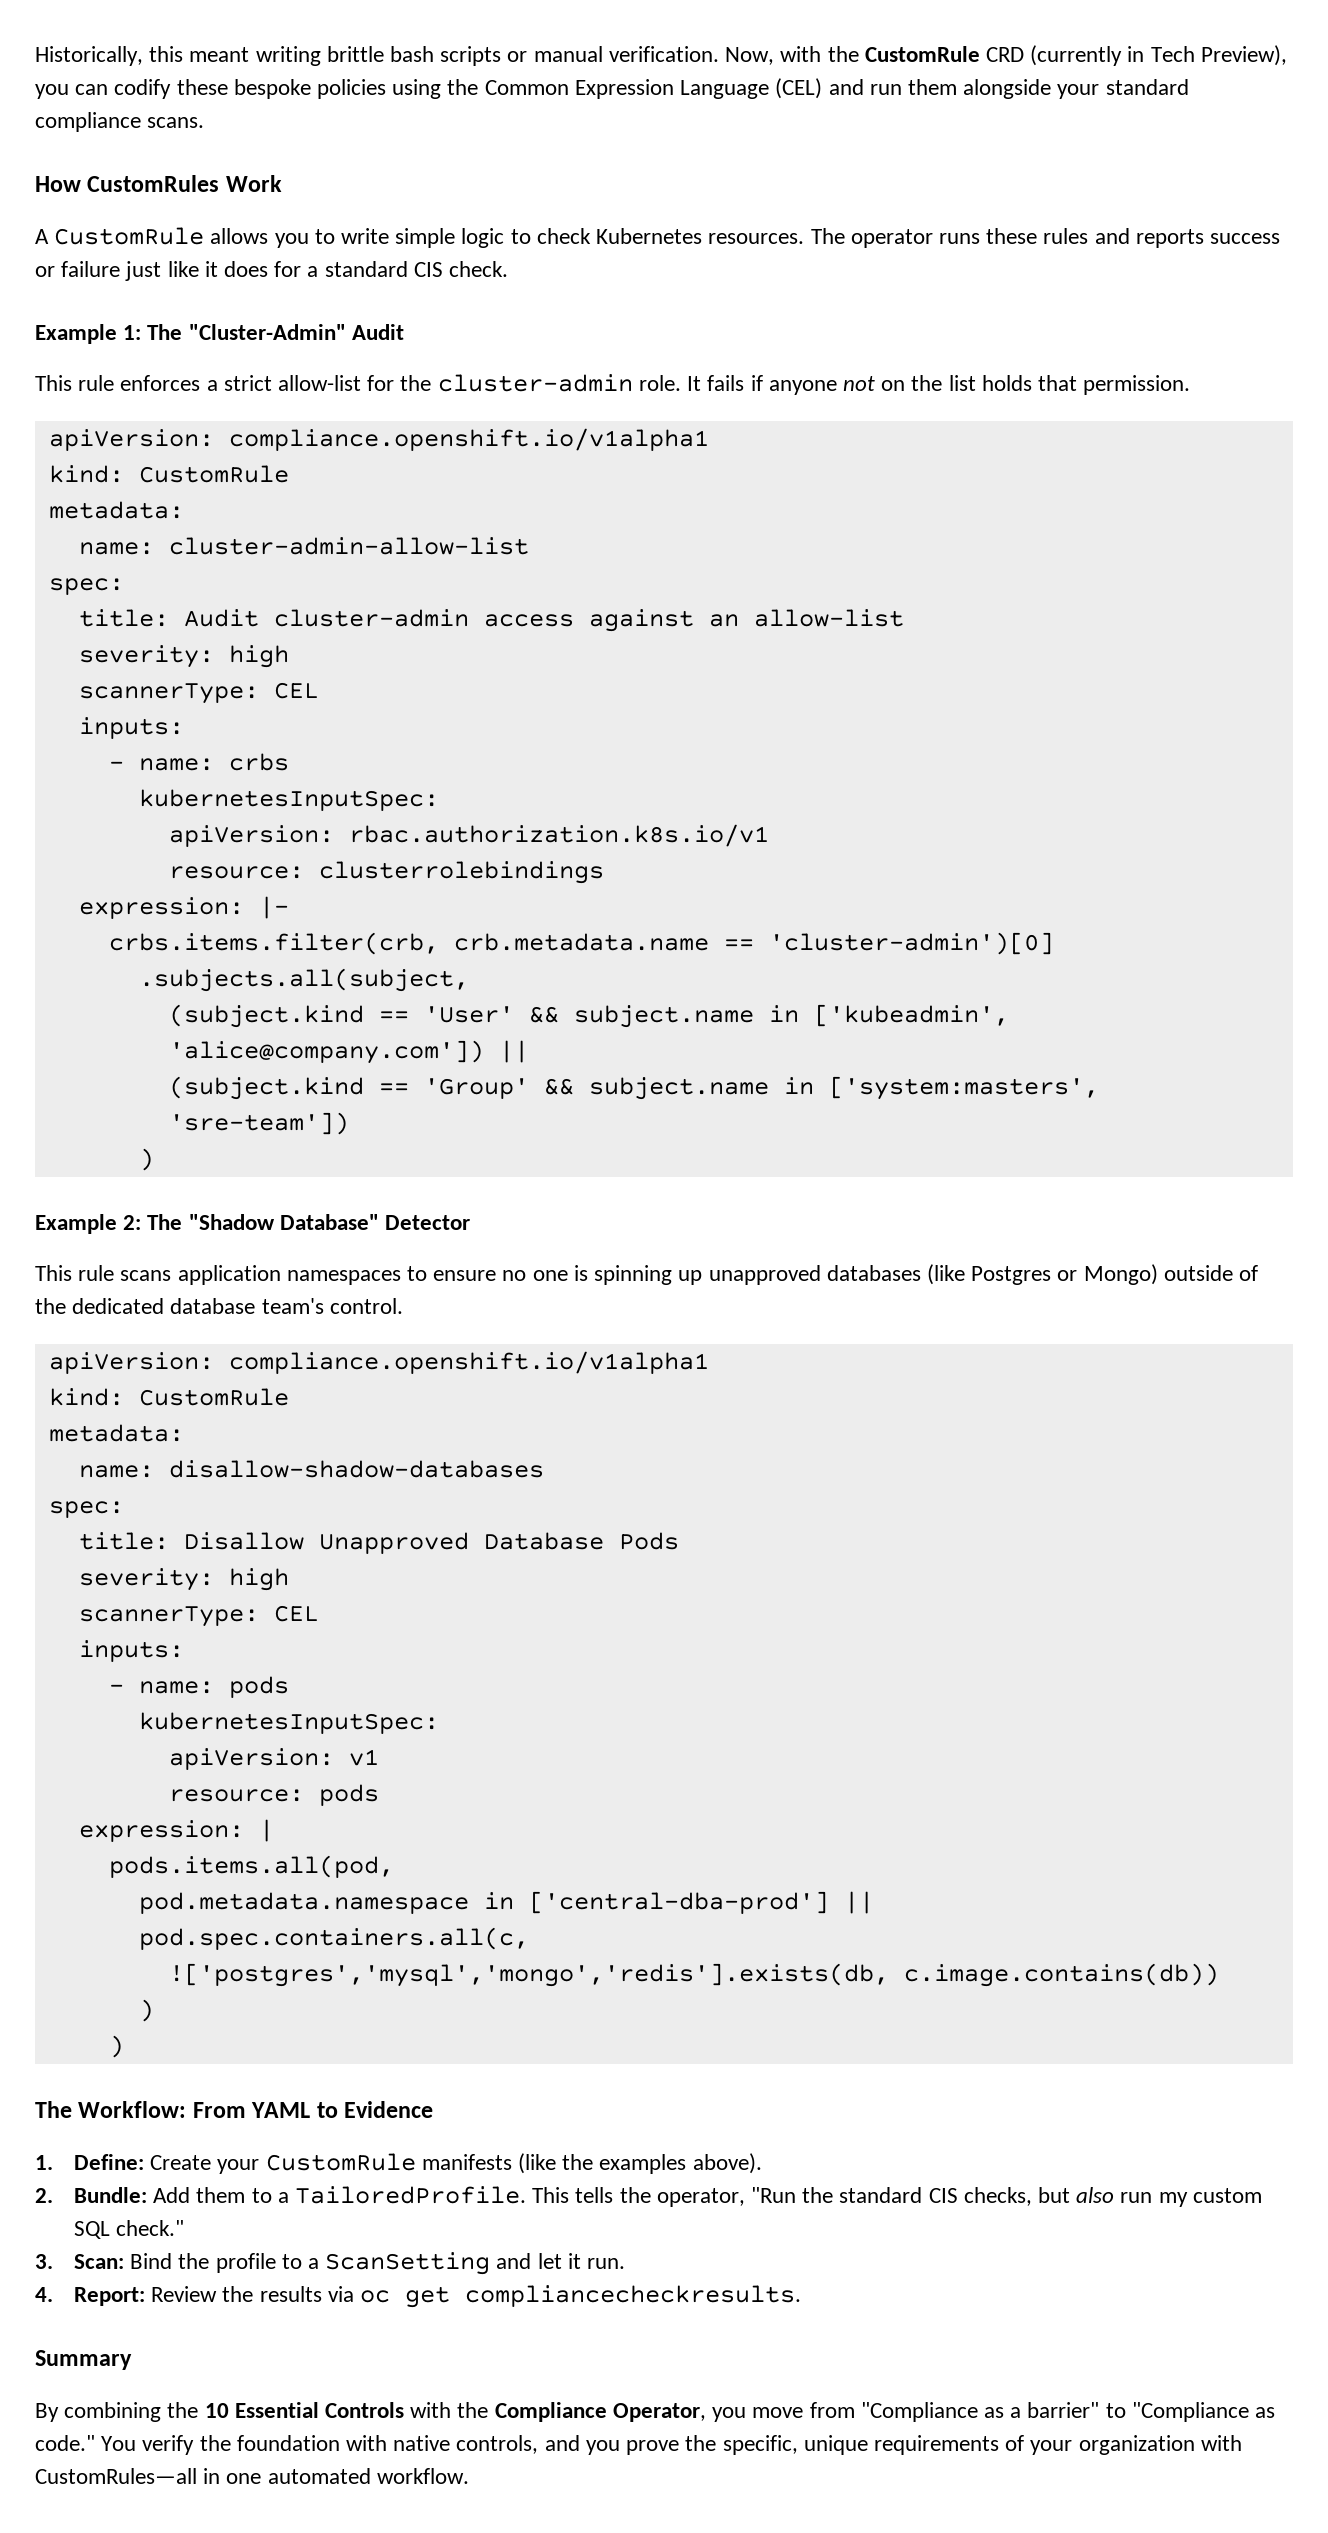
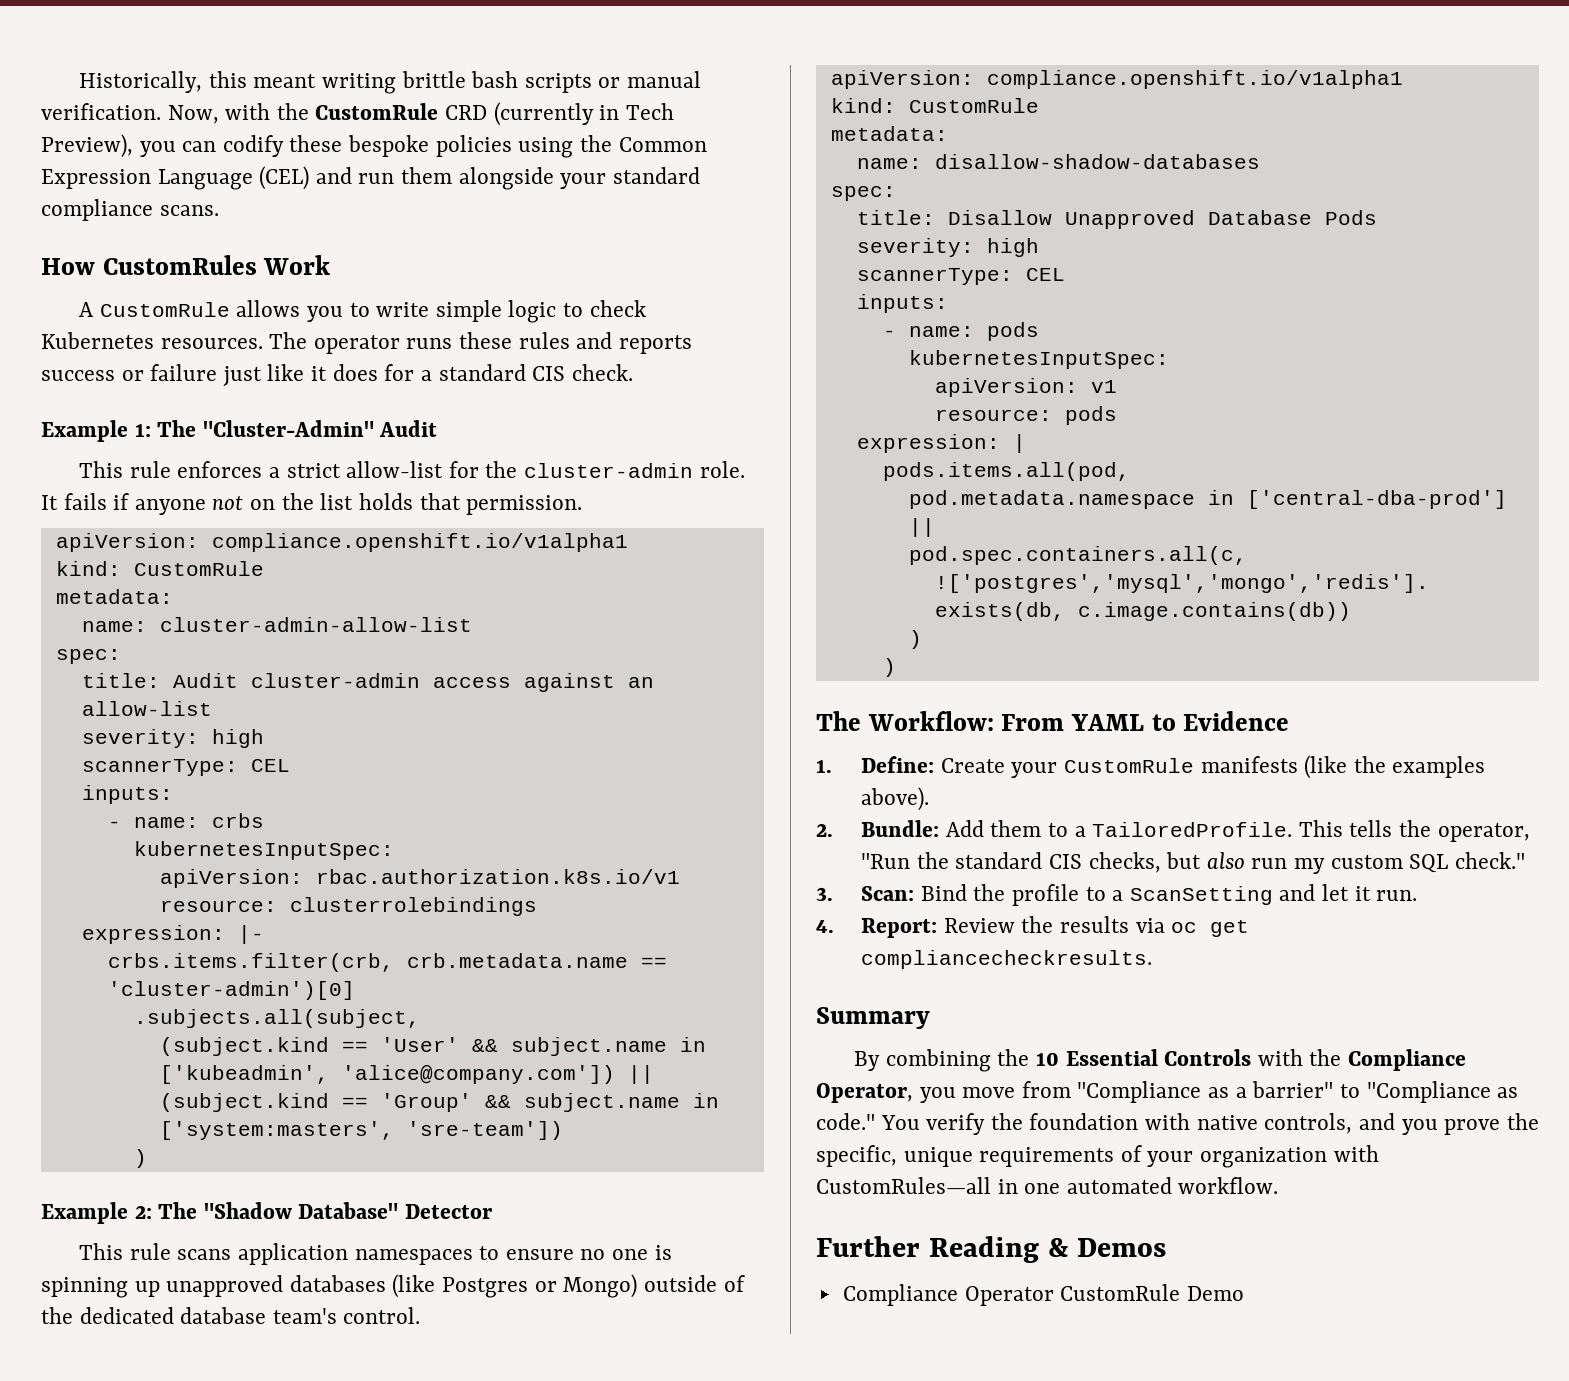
+ Further Reading & Demos
+ Compliance Operator CustomRule Demo

